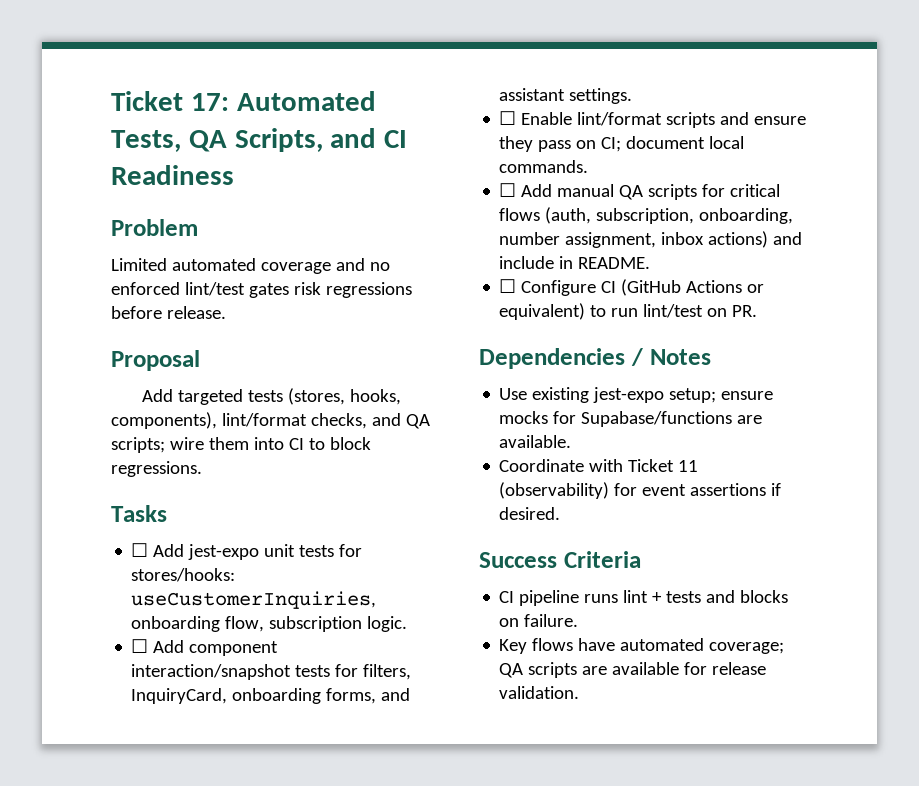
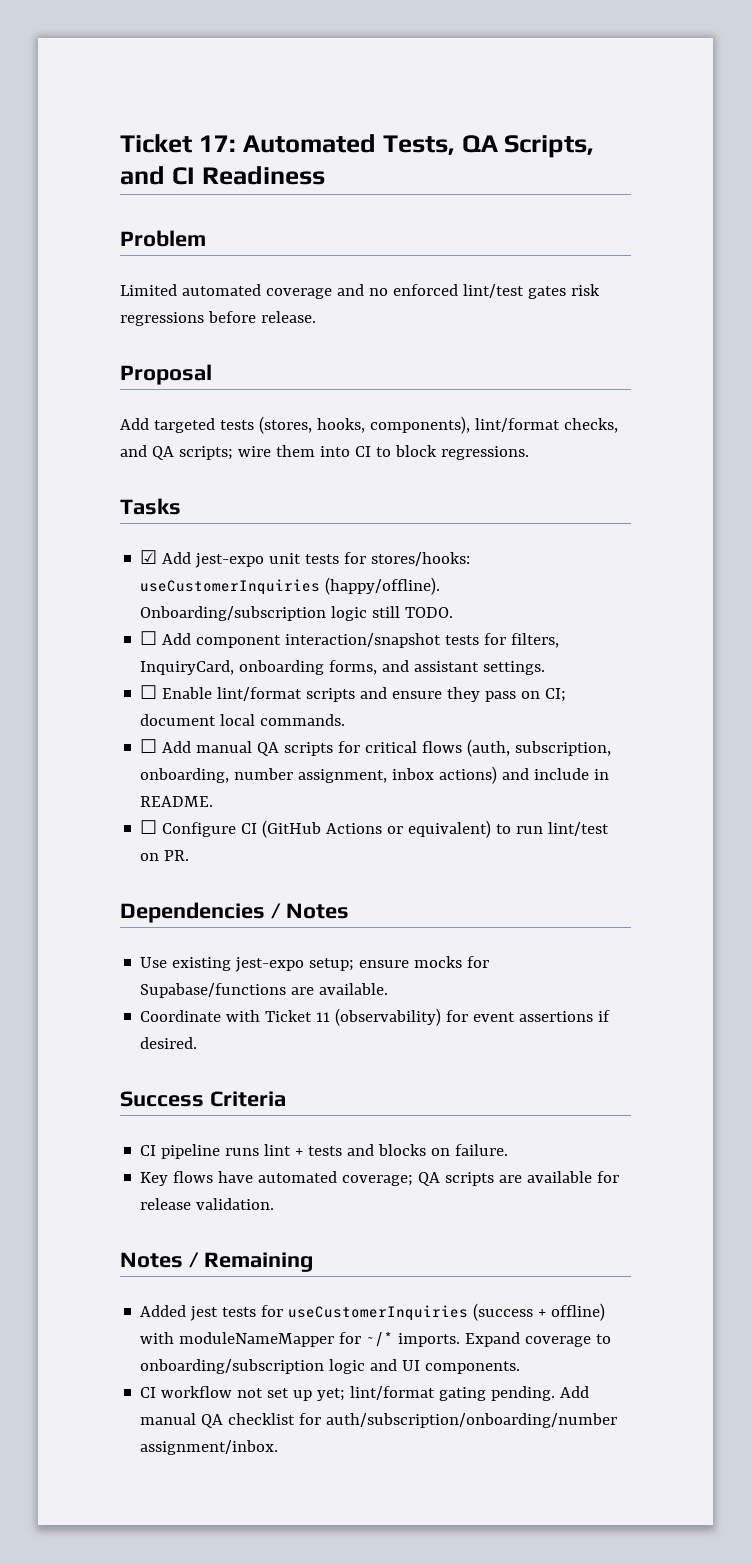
- ☐ Add jest-expo unit tests for stores/hooks: useCustomerInquiries, onboarding flow, subscription logic.
+ ☑ Add jest-expo unit tests for stores/hooks: useCustomerInquiries (happy/offline). Onboarding/subscription logic still TODO.
+ Notes / Remaining
+ Added jest tests for useCustomerInquiries (success + offline) with moduleNameMapper for ~/* imports. Expand coverage to onboarding/subscription logic and UI components.
+ CI workflow not set up yet; lint/format gating pending. Add manual QA checklist for auth/subscription/onboarding/number assignment/inbox.

